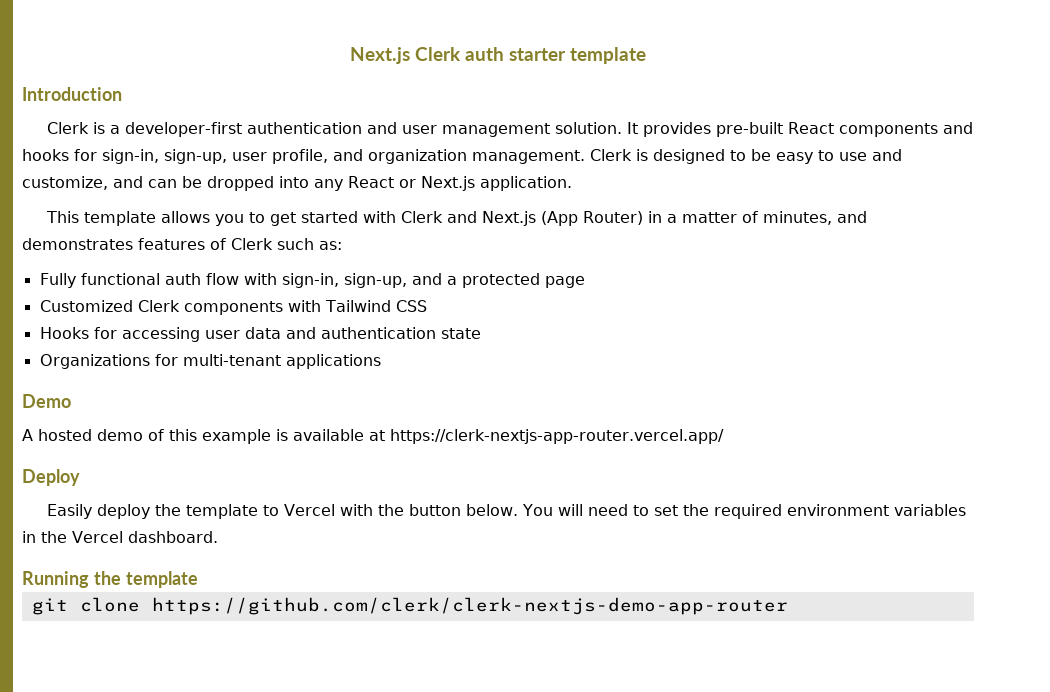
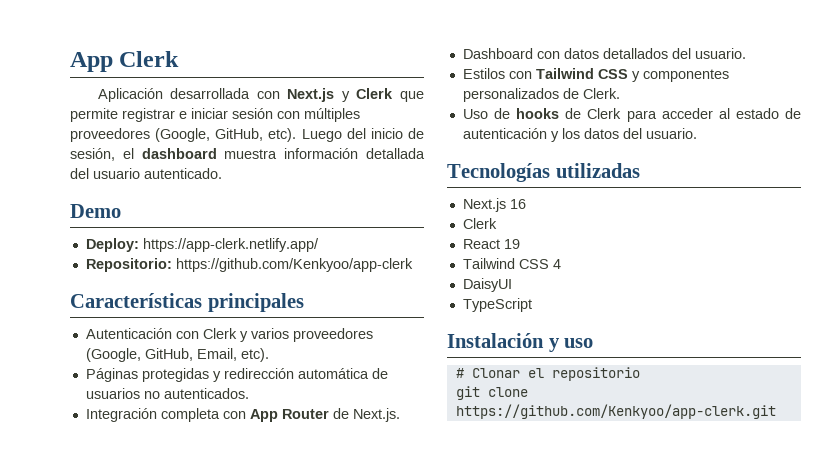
- Next.js Clerk auth starter template
- Introduction
- Clerk is a developer-first authentication and user management solution. It provides pre-built React components and hooks for sign-in, sign-up, user profile, and organization management. Clerk is designed to be easy to use and customize, and can be dropped into any React or Next.js application.
- This template allows you to get started with Clerk and Next.js (App Router) in a matter of minutes, and demonstrates features of Clerk such as:
- Fully functional auth flow with sign-in, sign-up, and a protected page
- Customized Clerk components with Tailwind CSS
- Hooks for accessing user data and authentication state
- Organizations for multi-tenant applications
+ App Clerk
+ Aplicación desarrollada con Next.js y Clerk que permite registrar e iniciar sesión con múltiples proveedores (Google, GitHub, etc). Luego del inicio de sesión, el dashboard muestra información detallada del usuario autenticado.
  Demo
- A hosted demo of this example is available at https://clerk-nextjs-app-router.vercel.app/
- Deploy
- Easily deploy the template to Vercel with the button below. You will need to set the required environment variables in the Vercel dashboard.
- Running the template
+ Deploy: https://app-clerk.netlify.app/
+ Repositorio: https://github.com/Kenkyoo/app-clerk
+ Características principales
+ Autenticación con Clerk y varios proveedores (Google, GitHub, Email, etc).
+ Páginas protegidas y redirección automática de usuarios no autenticados.
+ Integración completa con App Router de Next.js.
+ Dashboard con datos detallados del usuario.
+ Estilos con Tailwind CSS y componentes personalizados de Clerk.
+ Uso de hooks de Clerk para acceder al estado de autenticación y los datos del usuario.
+ Tecnologías utilizadas
+ Next.js 16
+ Clerk
+ React 19
+ Tailwind CSS 4
+ DaisyUI
+ TypeScript
+ Instalación y uso
+ # Clonar el repositorio
- git clone https://github.com/clerk/clerk-nextjs-demo-app-router
+ git clone https://github.com/Kenkyoo/app-clerk.git

